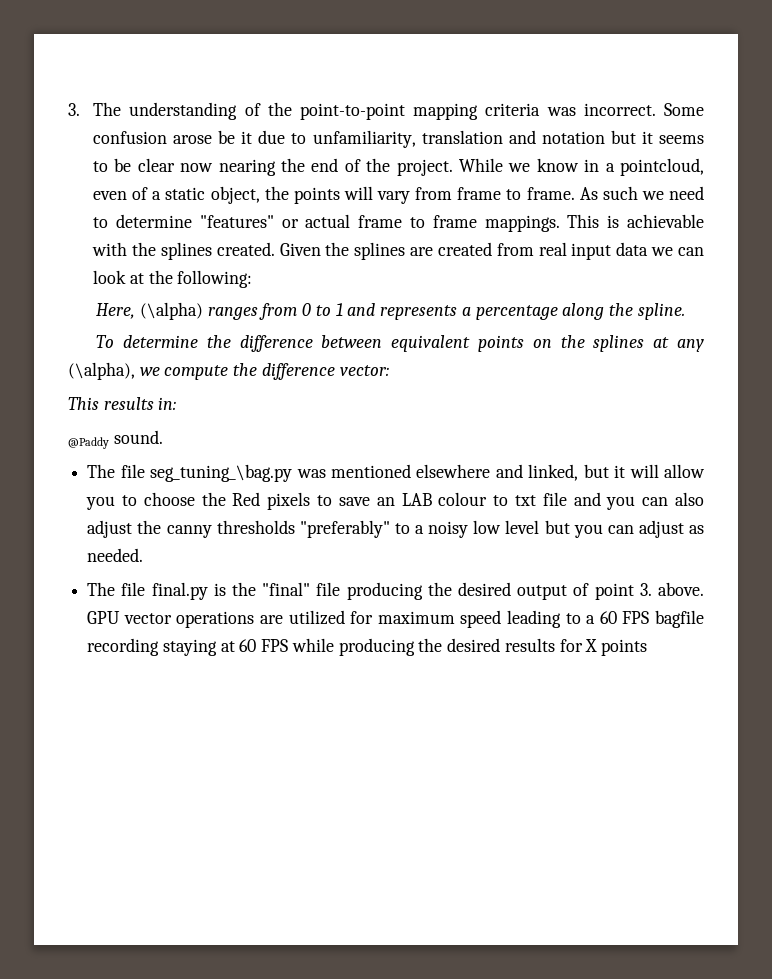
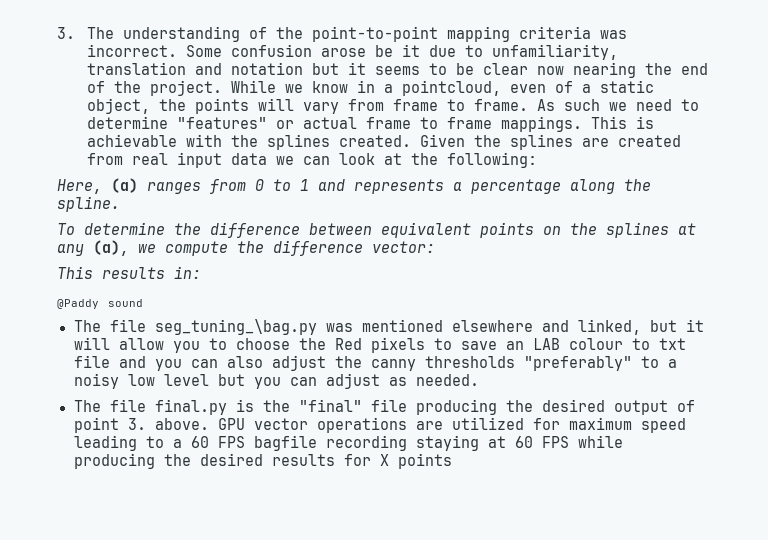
- Here, (\alpha) ranges from 0 to 1 and represents a percentage along the spline.
+ Here, (α) ranges from 0 to 1 and represents a percentage along the spline.
- To determine the difference between equivalent points on the splines at any (\alpha), we compute the difference vector:
+ To determine the difference between equivalent points on the splines at any (α), we compute the difference vector:
- @Paddy sound.
+ @Paddy sound

